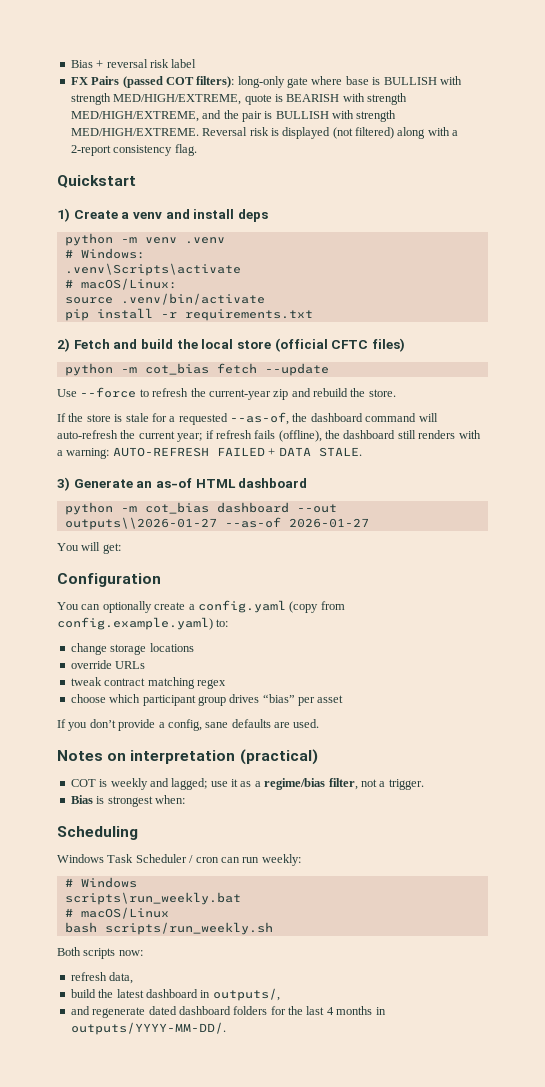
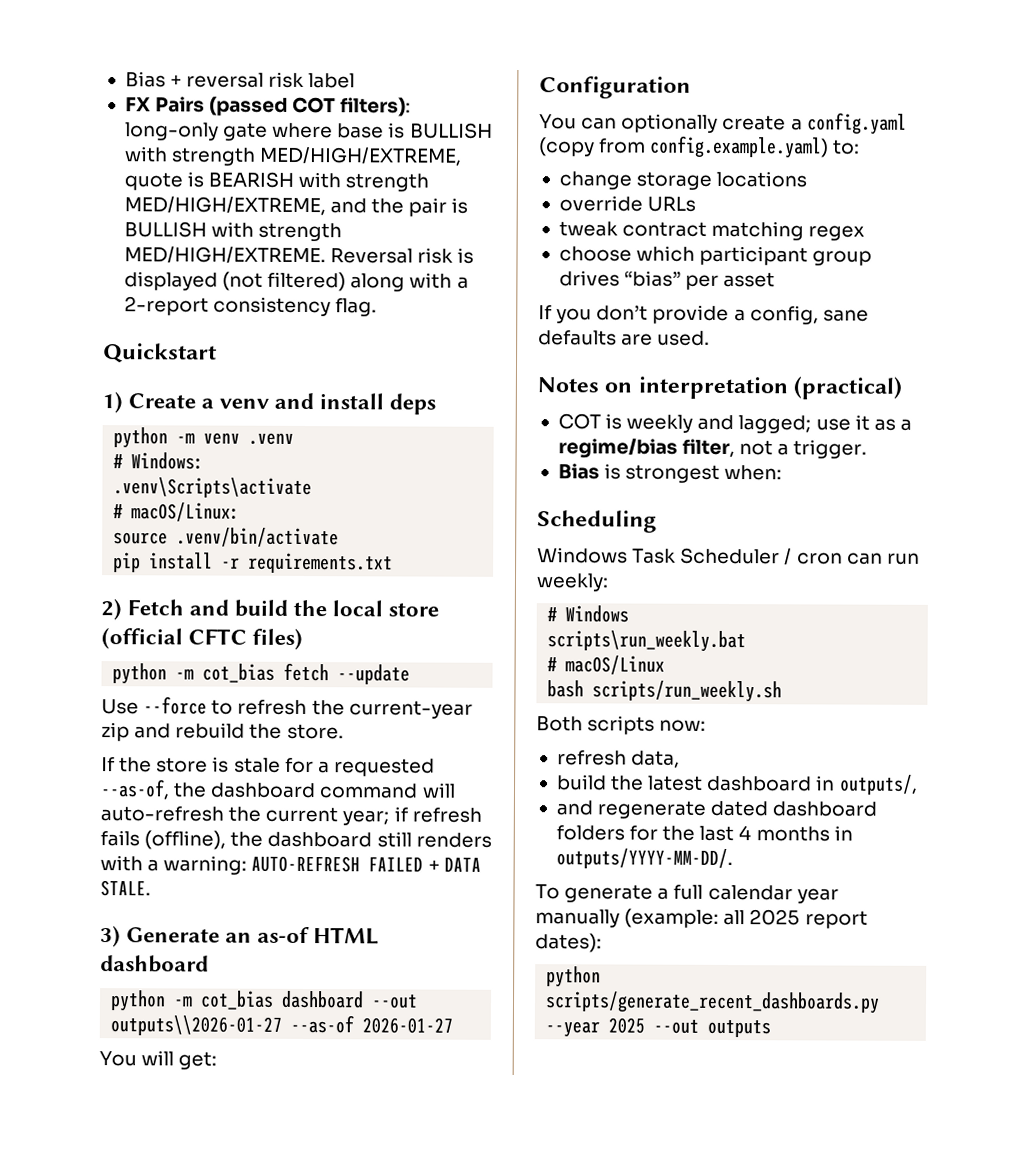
+ To generate a full calendar year manually (example: all 2025 report dates):
+ python scripts/generate_recent_dashboards.py --year 2025 --out outputs

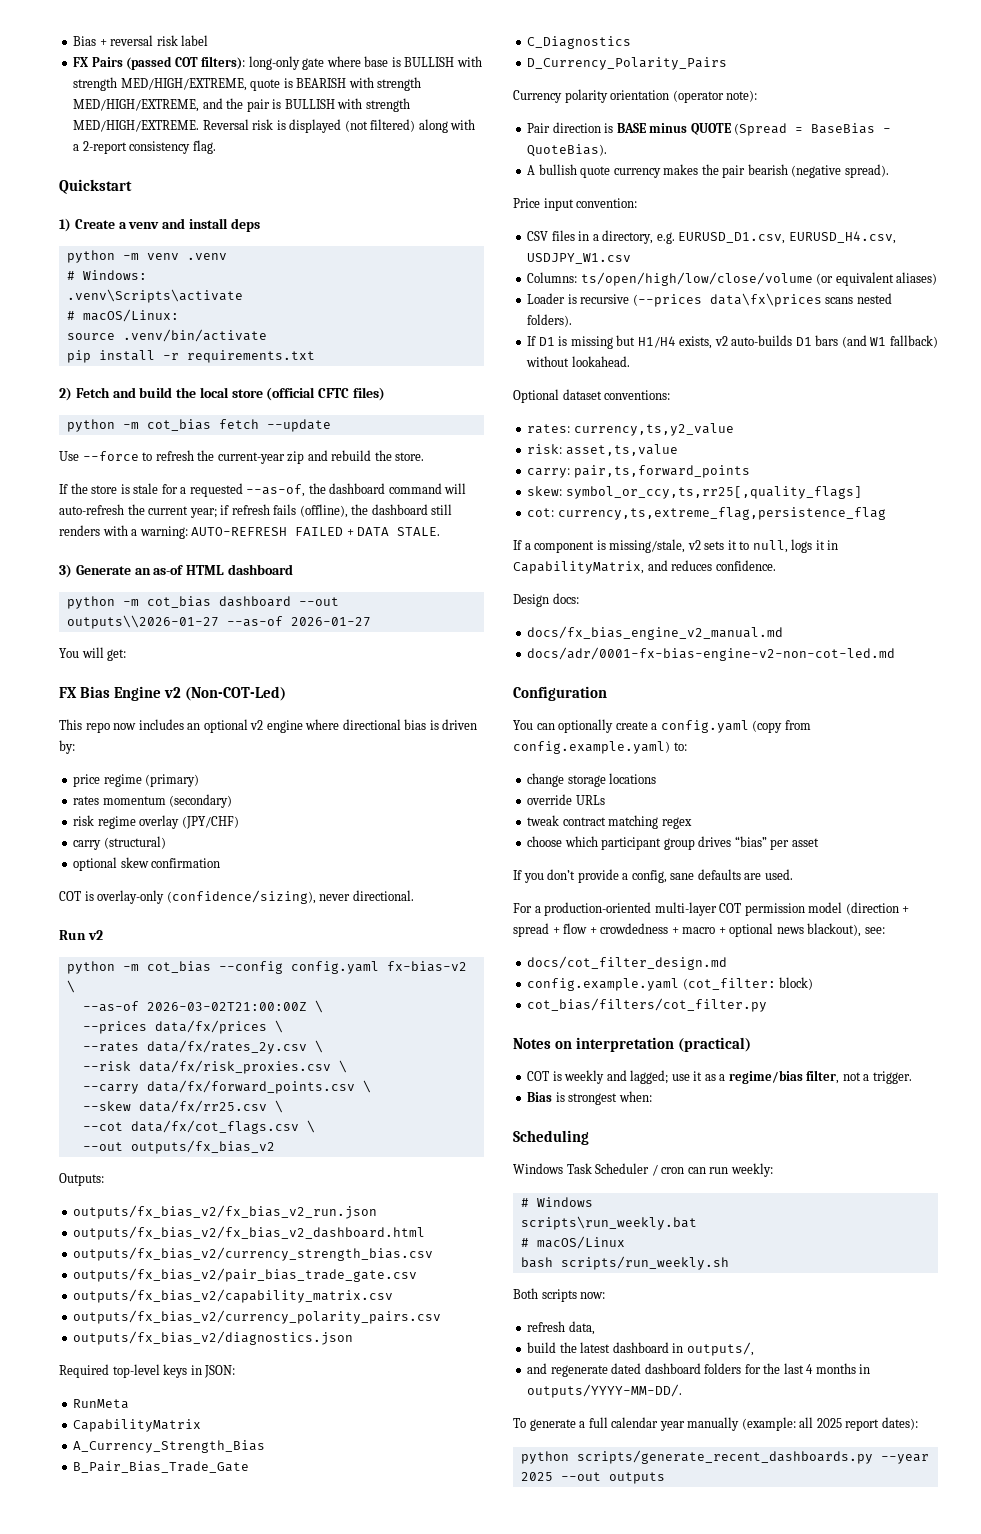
+ FX Bias Engine v2 (Non-COT-Led)
+ This repo now includes an optional v2 engine where directional bias is driven by:
+ price regime (primary)
+ rates momentum (secondary)
+ risk regime overlay (JPY/CHF)
+ carry (structural)
+ optional skew confirmation
+ COT is overlay-only (confidence/sizing), never directional.
+ Run v2
+ python -m cot_bias --config config.yaml fx-bias-v2 \
+ --as-of 2026-03-02T21:00:00Z \
+ --prices data/fx/prices \
+ --rates data/fx/rates_2y.csv \
+ --risk data/fx/risk_proxies.csv \
+ --carry data/fx/forward_points.csv \
+ --skew data/fx/rr25.csv \
+ --cot data/fx/cot_flags.csv \
+ --out outputs/fx_bias_v2
+ Outputs:
+ outputs/fx_bias_v2/fx_bias_v2_run.json
+ outputs/fx_bias_v2/fx_bias_v2_dashboard.html
+ outputs/fx_bias_v2/currency_strength_bias.csv
+ outputs/fx_bias_v2/pair_bias_trade_gate.csv
+ outputs/fx_bias_v2/capability_matrix.csv
+ outputs/fx_bias_v2/currency_polarity_pairs.csv
+ outputs/fx_bias_v2/diagnostics.json
+ Required top-level keys in JSON:
+ RunMeta
+ CapabilityMatrix
+ A_Currency_Strength_Bias
+ B_Pair_Bias_Trade_Gate
+ C_Diagnostics
+ D_Currency_Polarity_Pairs
+ Currency polarity orientation (operator note):
+ Pair direction is BASE minus QUOTE (Spread = BaseBias - QuoteBias).
+ A bullish quote currency makes the pair bearish (negative spread).
+ Price input convention:
+ CSV files in a directory, e.g. EURUSD_D1.csv, EURUSD_H4.csv, USDJPY_W1.csv
+ Columns: ts/open/high/low/close/volume (or equivalent aliases)
+ Loader is recursive (--prices data\fx\prices scans nested folders).
+ If D1 is missing but H1/H4 exists, v2 auto-builds D1 bars (and W1 fallback) without lookahead.
+ Optional dataset conventions:
+ rates: currency,ts,y2_value
+ risk: asset,ts,value
+ carry: pair,ts,forward_points
+ skew: symbol_or_ccy,ts,rr25[,quality_flags]
+ cot: currency,ts,extreme_flag,persistence_flag
+ If a component is missing/stale, v2 sets it to null, logs it in CapabilityMatrix, and reduces confidence.
+ Design docs:
+ docs/fx_bias_engine_v2_manual.md
+ docs/adr/0001-fx-bias-engine-v2-non-cot-led.md
+ For a production-oriented multi-layer COT permission model (direction + spread + flow + crowdedness + macro + optional news blackout), see:
+ docs/cot_filter_design.md
+ config.example.yaml (cot_filter: block)
+ cot_bias/filters/cot_filter.py

